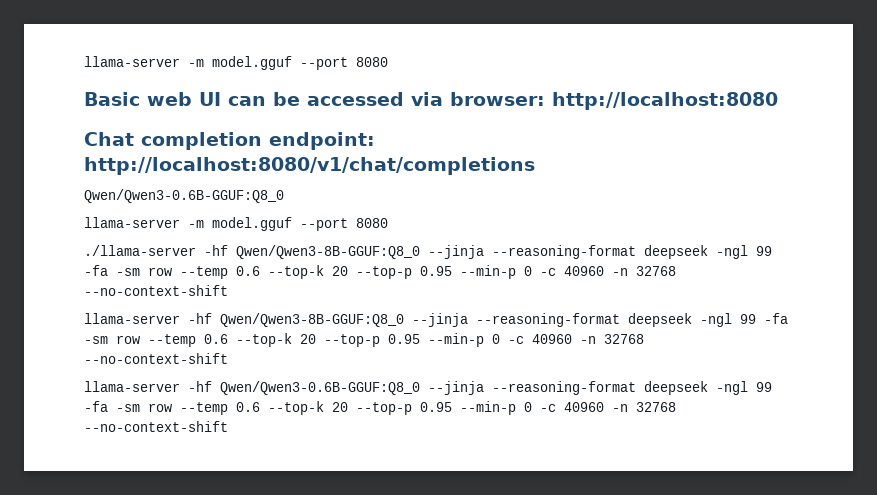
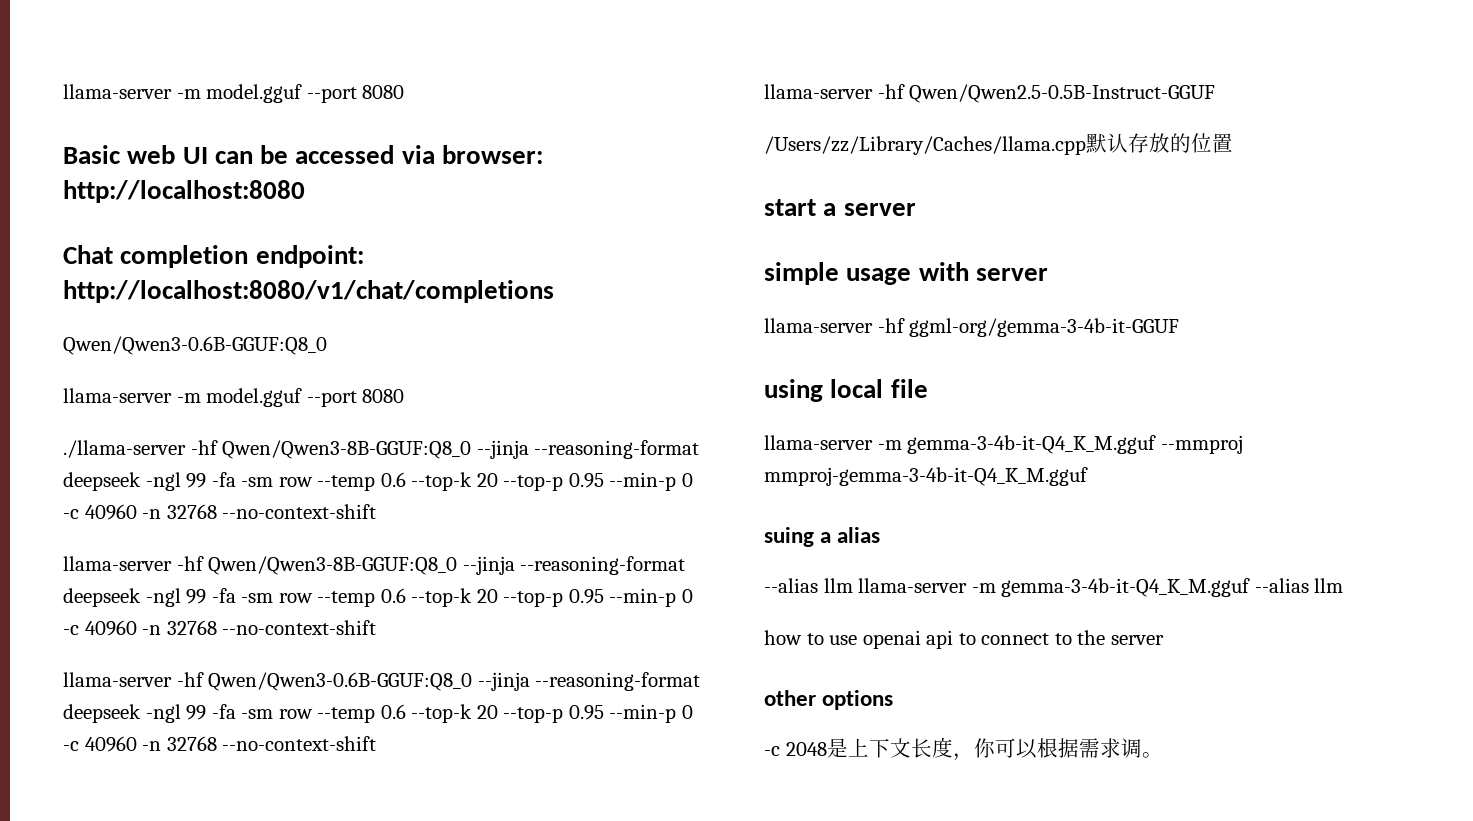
+ llama-server -hf Qwen/Qwen2.5-0.5B-Instruct-GGUF
+ /Users/zz/Library/Caches/llama.cpp默认存放的位置
+ start a server
+ simple usage with server
+ llama-server -hf ggml-org/gemma-3-4b-it-GGUF
+ using local file
+ llama-server -m gemma-3-4b-it-Q4_K_M.gguf --mmproj mmproj-gemma-3-4b-it-Q4_K_M.gguf
+ suing a alias
+ --alias llm llama-server -m gemma-3-4b-it-Q4_K_M.gguf --alias llm
+ how to use openai api to connect to the server
+ other options
+ -c 2048是上下文长度，你可以根据需求调。

